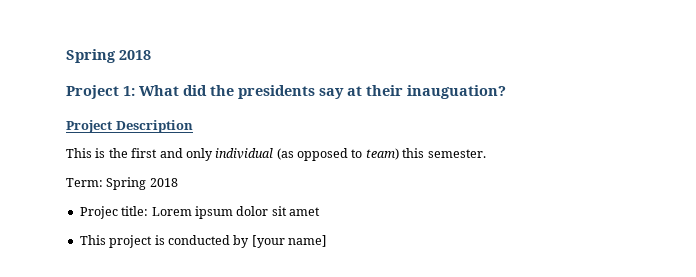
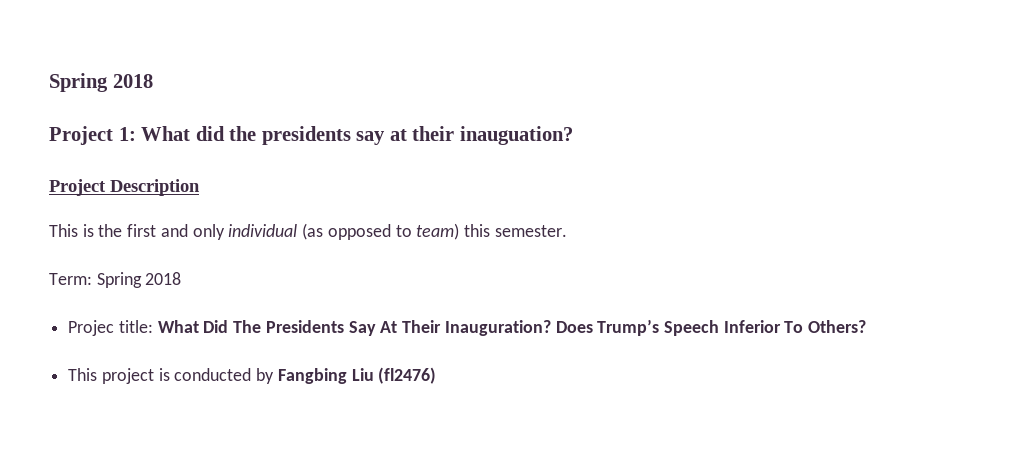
- Projec title: Lorem ipsum dolor sit amet
+ Projec title: What Did The Presidents Say At Their Inauguration? Does Trump’s Speech Inferior To Others?
- This project is conducted by [your name]
+ This project is conducted by Fangbing Liu (fl2476)

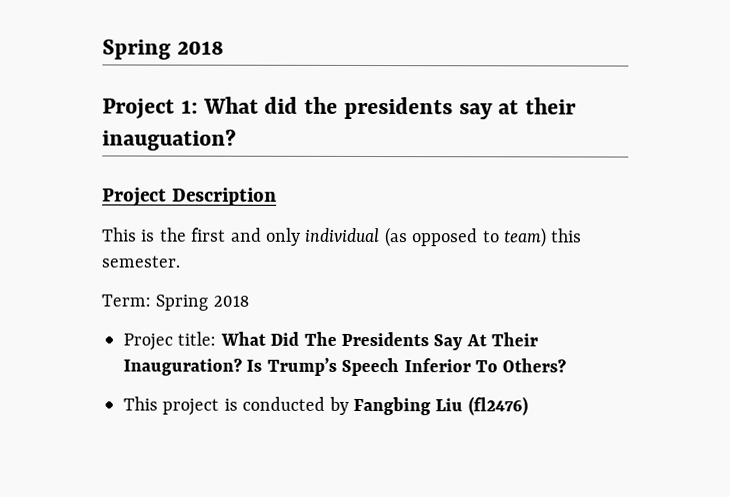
- Does Trump’s Speech Inferior To Others?
+ Is Trump’s Speech Inferior To Others?

